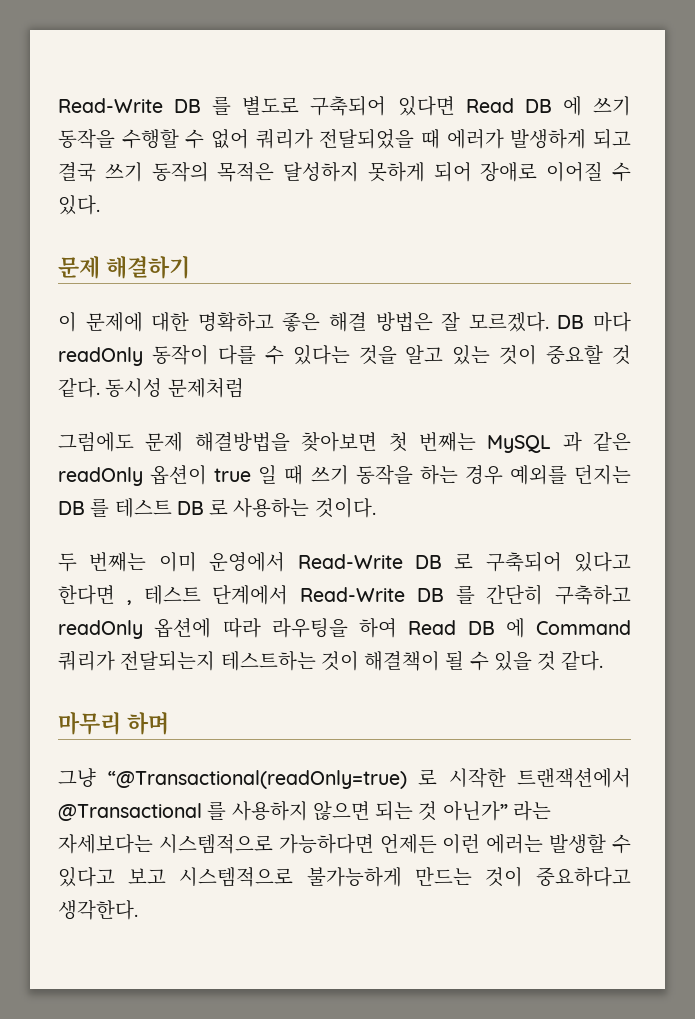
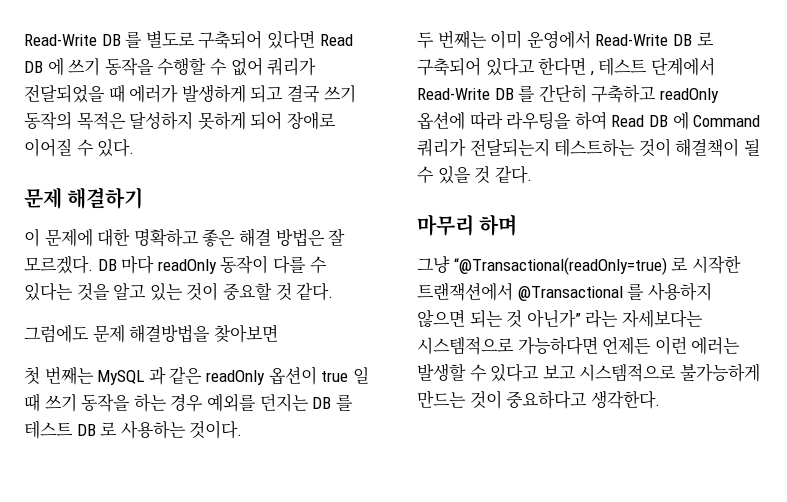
- 동시성 문제처럼
- 그럼에도 문제 해결방법을 찾아보면 첫 번째는 MySQL 과 같은 readOnly 옵션이 true 일 때 쓰기 동작을 하는 경우 예외를 던지는 DB 를 테스트 DB 로 사용하는 것이다.
+ 그럼에도 문제 해결방법을 찾아보면
+ 첫 번째는 MySQL 과 같은 readOnly 옵션이 true 일 때 쓰기 동작을 하는 경우 예외를 던지는 DB 를 테스트 DB 로 사용하는 것이다.

